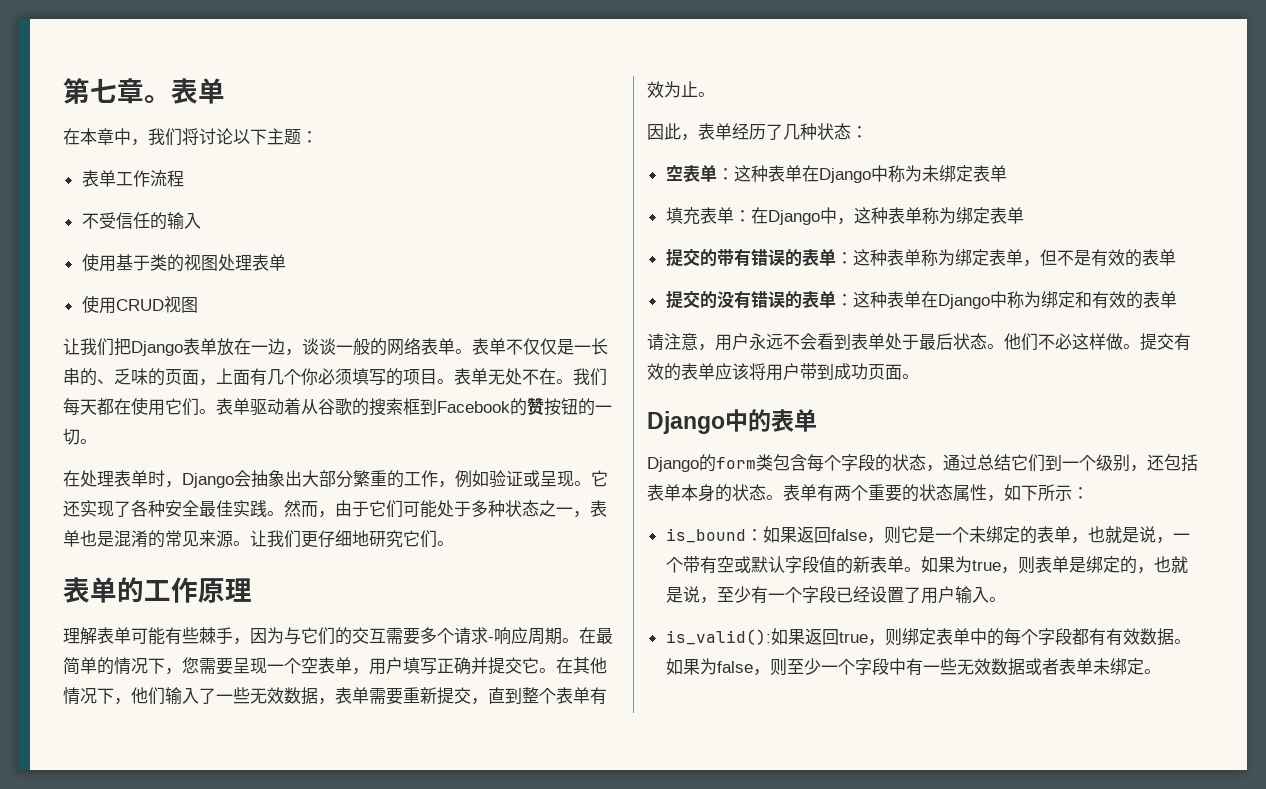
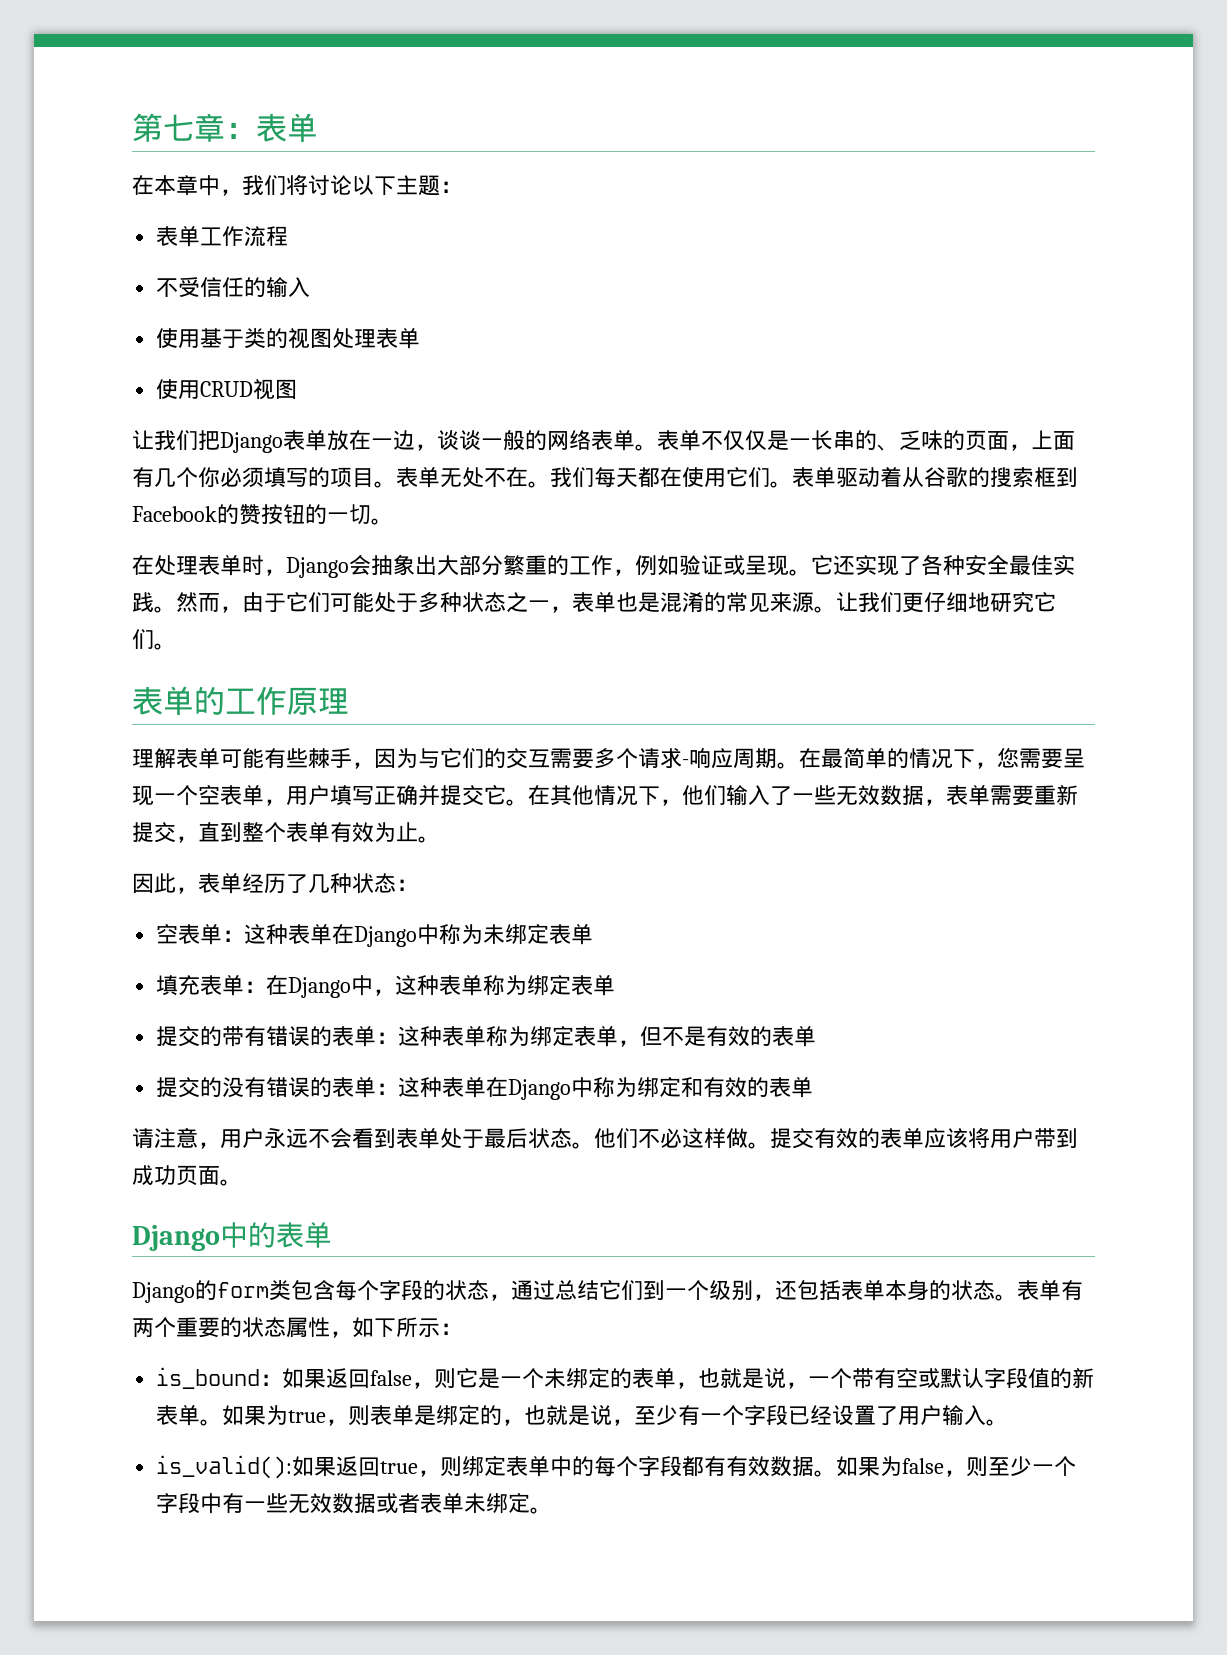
- 第七章。表单
+ 第七章：表单

